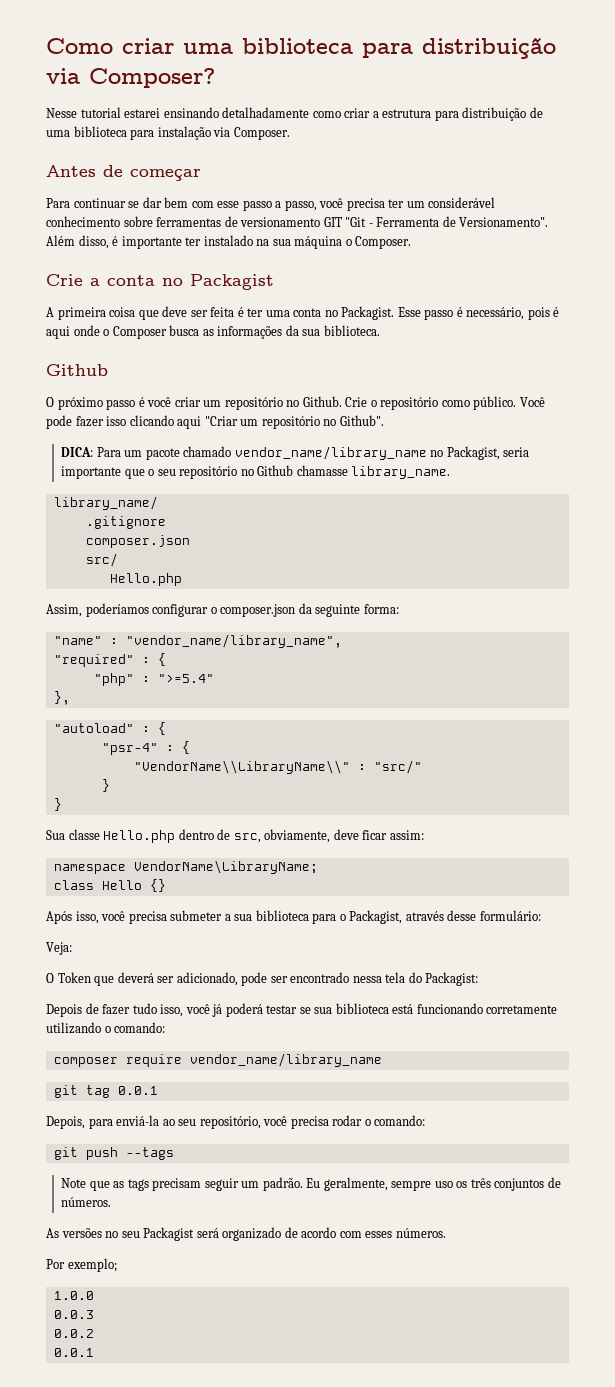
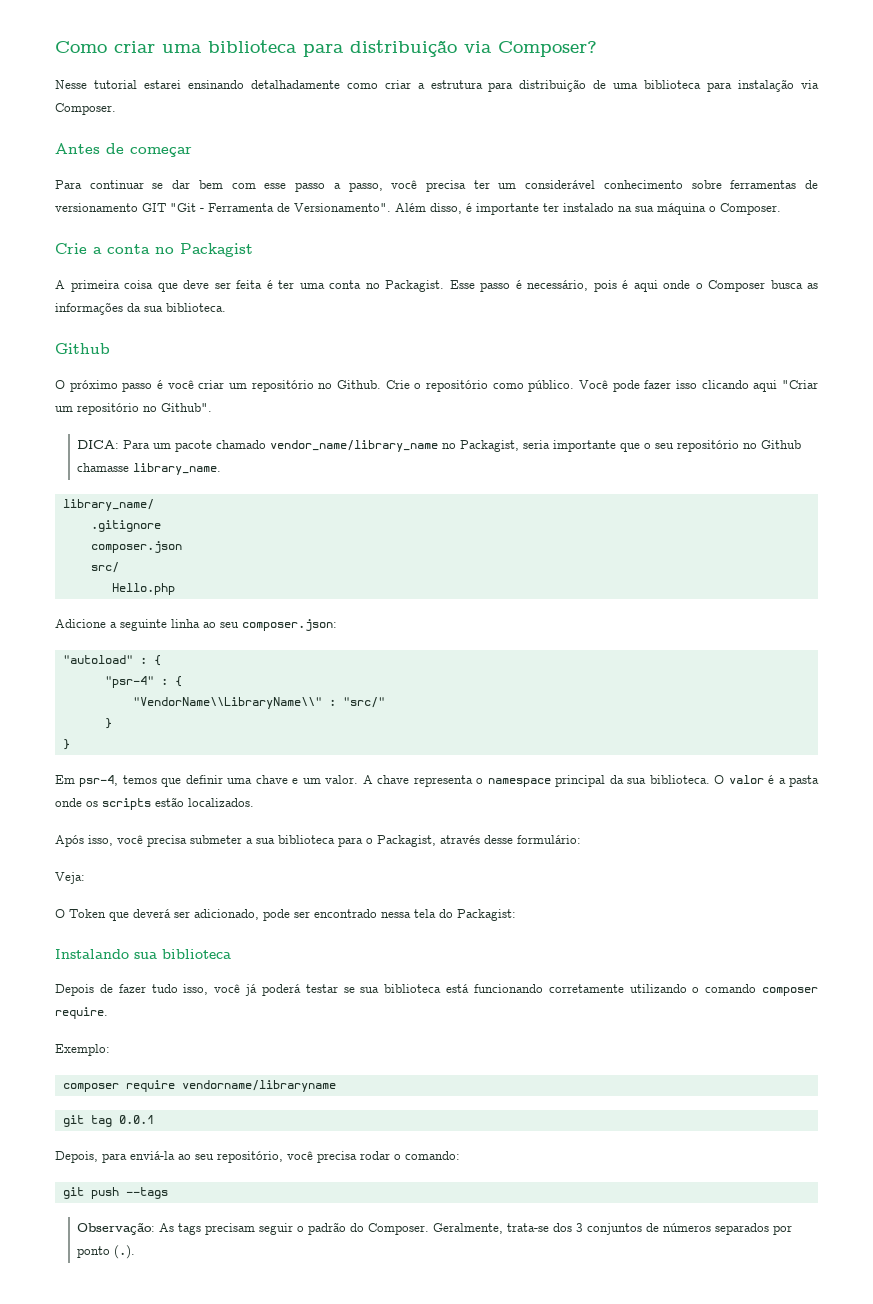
- Assim, poderíamos configurar o composer.json da seguinte forma:
- "name" : "vendor_name/library_name",
- "required" : {
- "php" : ">=5.4"
- },
+ Adicione a seguinte linha ao seu composer.json:
- Sua classe Hello.php dentro de src, obviamente, deve ficar assim:
- namespace VendorName\LibraryName;
- class Hello {}
+ Em psr-4, temos que definir uma chave e um valor. A chave representa o namespace principal da sua biblioteca. O valor é a pasta onde os scripts estão localizados.
+ Instalando sua biblioteca
- Depois de fazer tudo isso, você já poderá testar se sua biblioteca está funcionando corretamente utilizando o comando:
+ Depois de fazer tudo isso, você já poderá testar se sua biblioteca está funcionando corretamente utilizando o comando composer require.
+ Exemplo:
- composer require vendor_name/library_name
+ composer require vendorname/libraryname
- Note que as tags precisam seguir um padrão. Eu geralmente, sempre uso os três conjuntos de números.
- As versões no seu Packagist será organizado de acordo com esses números.
- Por exemplo;
- 1.0.0
- 0.0.3
- 0.0.2
- 0.0.1
+ Observação: As tags precisam seguir o padrão do Composer. Geralmente, trata-se dos 3 conjuntos de números separados por ponto (.).

